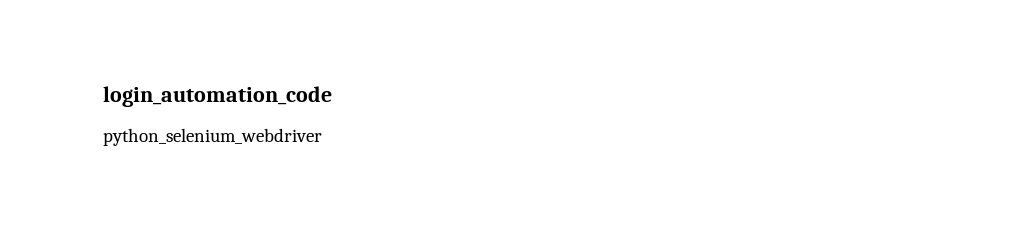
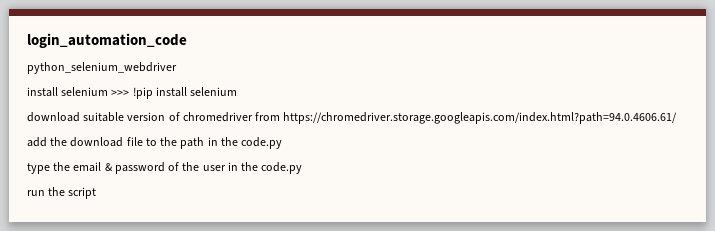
+ install selenium >>> !pip install selenium
+ download suitable version of chromedriver from https://chromedriver.storage.googleapis.com/index.html?path=94.0.4606.61/
+ add the download file to the path in the code.py
+ type the email & password of the user in the code.py
+ run the script

